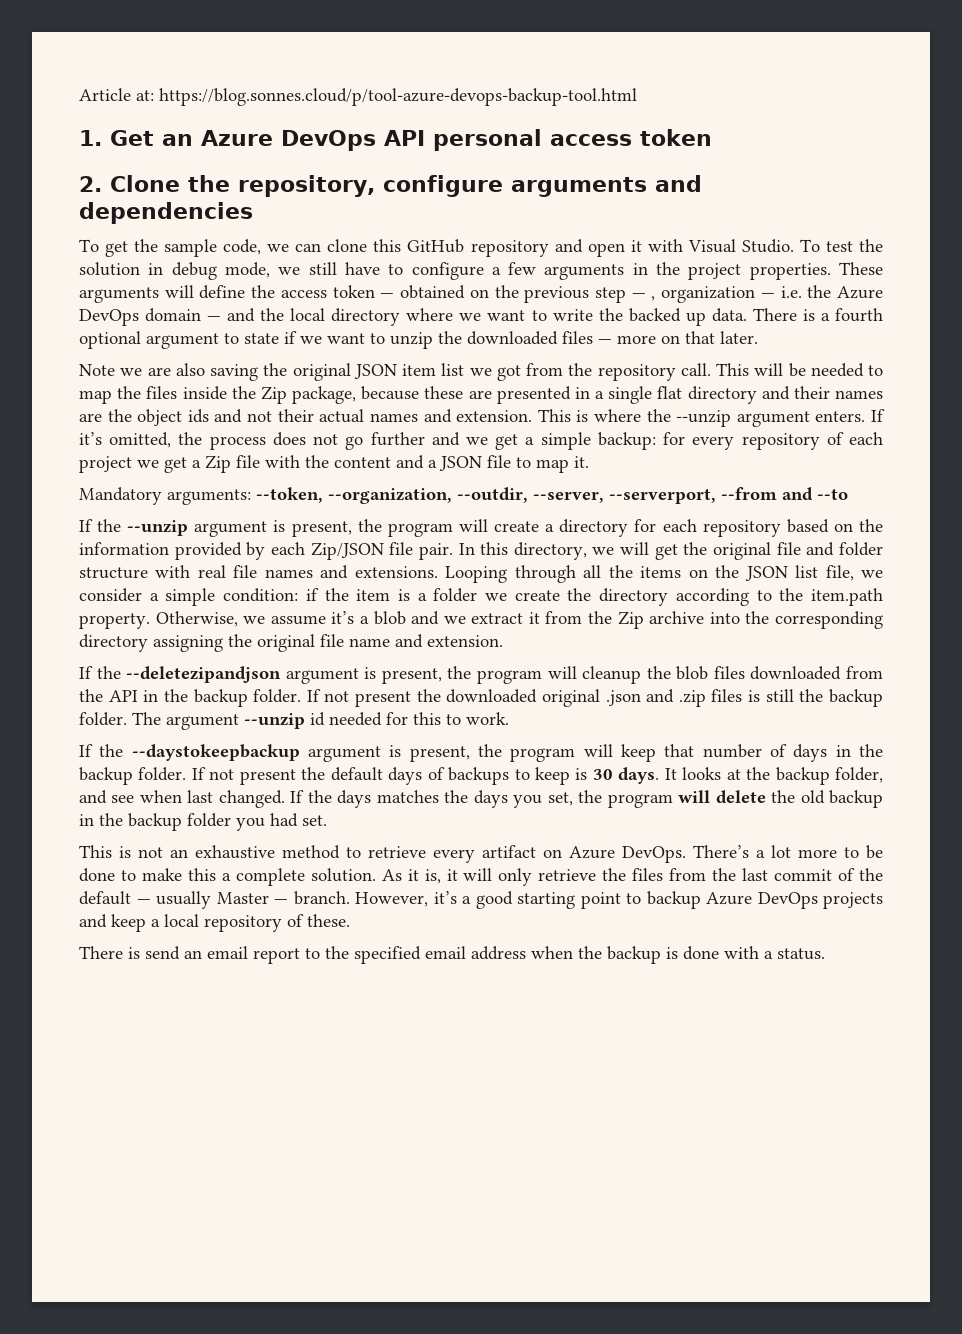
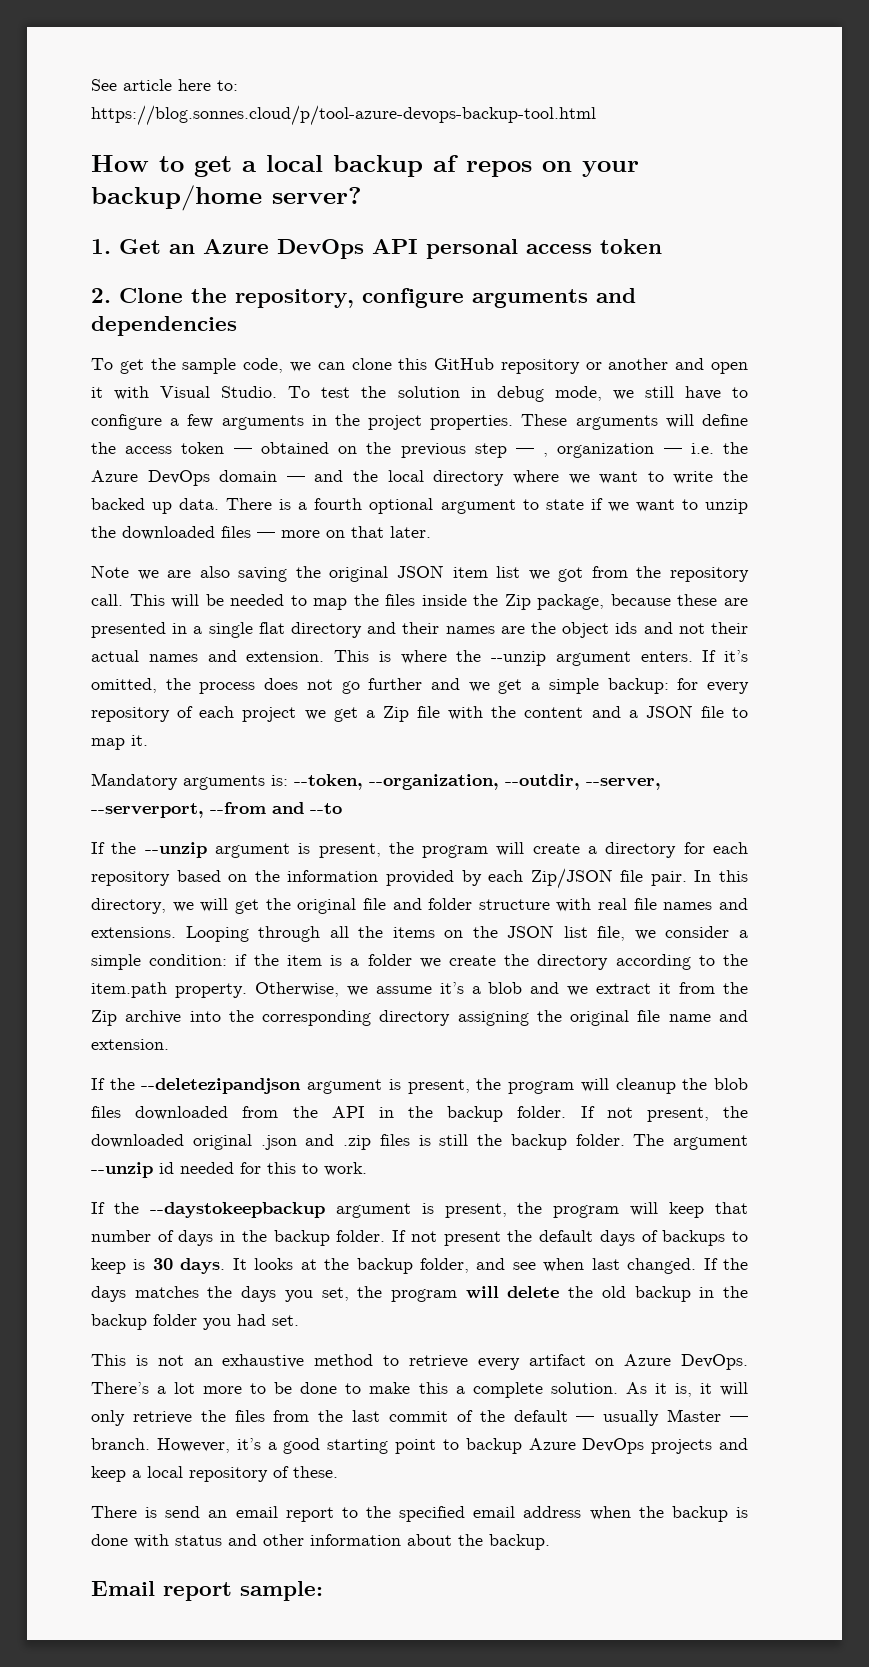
- Article at: https://blog.sonnes.cloud/p/tool-azure-devops-backup-tool.html
+ See article here to: https://blog.sonnes.cloud/p/tool-azure-devops-backup-tool.html
+ How to get a local backup af repos on your backup/home server?
- To get the sample code, we can clone this GitHub repository and open it with Visual Studio.
+ To get the sample code, we can clone this GitHub repository or another and open it with Visual Studio.
- Mandatory arguments: --token, --organization, --outdir, --server, --serverport, --from and --to
+ Mandatory arguments is: --token, --organization, --outdir, --server, --serverport, --from and --to
- If not present the downloaded original .json and .zip files is still the backup folder.
+ If not present, the downloaded original .json and .zip files is still the backup folder.
- There is send an email report to the specified email address when the backup is done with a status.
+ There is send an email report to the specified email address when the backup is done with status and other information about the backup.
+ Email report sample:

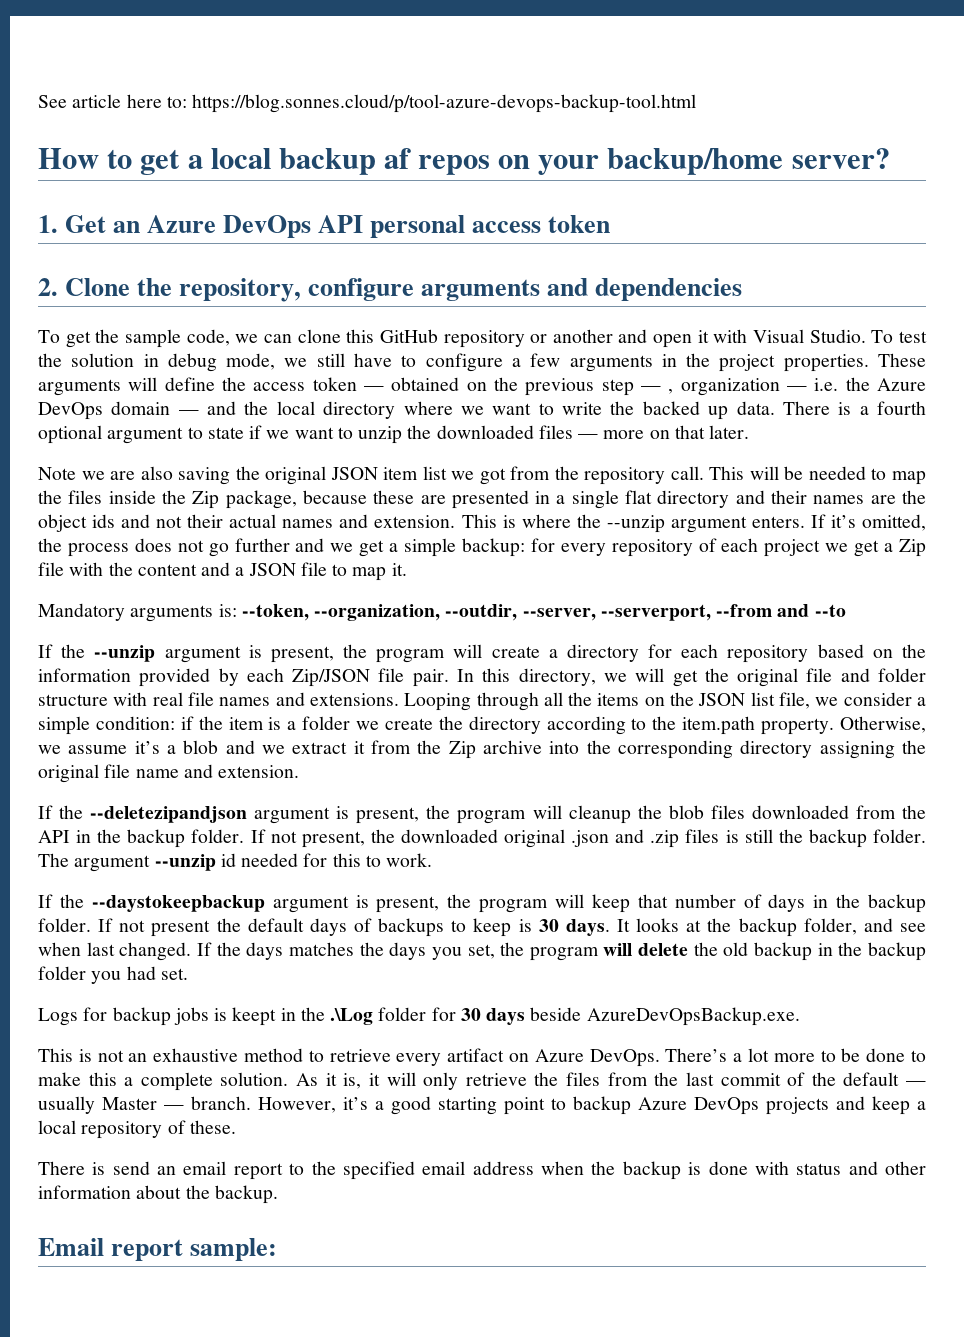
+ Logs for backup jobs is keept in the .\Log folder for 30 days beside AzureDevOpsBackup.exe.

